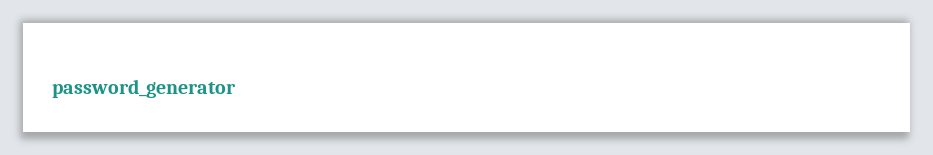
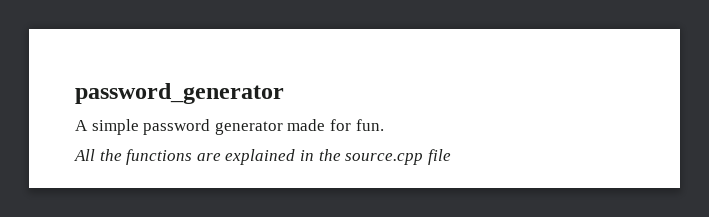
+ A simple password generator made for fun.
+ All the functions are explained in the source.cpp file

